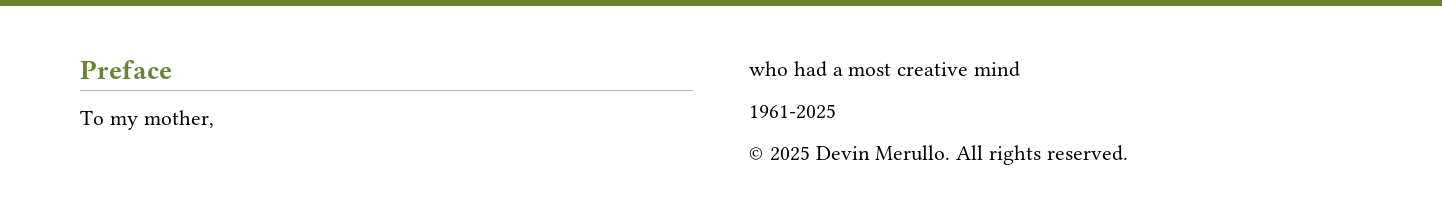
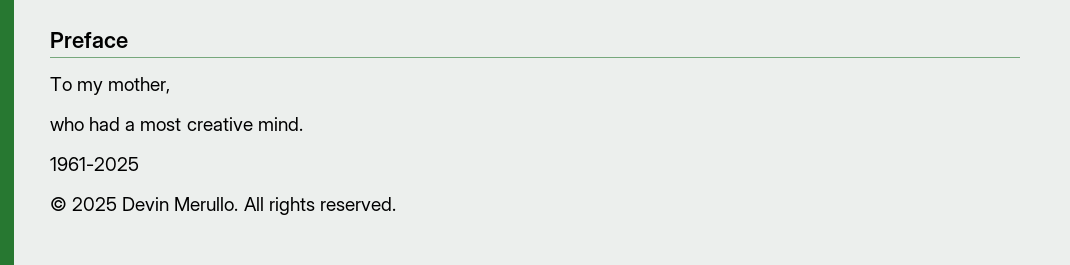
- who had a most creative mind
+ who had a most creative mind.

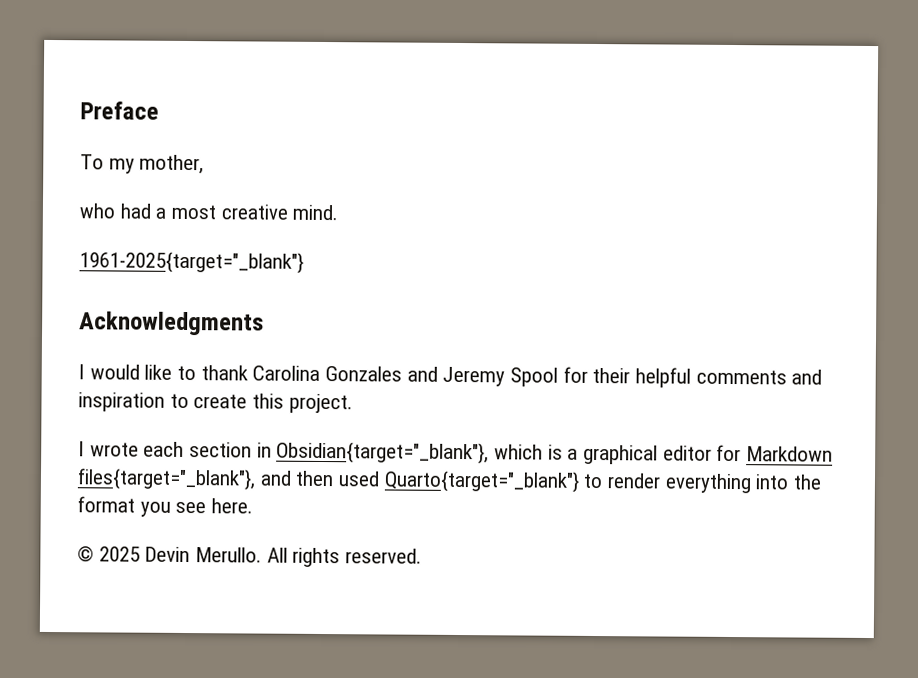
- 1961-2025
+ 1961-2025{target="_blank"}
+ Acknowledgments
+ I would like to thank Carolina Gonzales and Jeremy Spool for their helpful comments and inspiration to create this project.
+ I wrote each section in Obsidian{target="_blank"}, which is a graphical editor for Markdown files{target="_blank"}, and then used Quarto{target="_blank"} to render everything into the format you see here.

